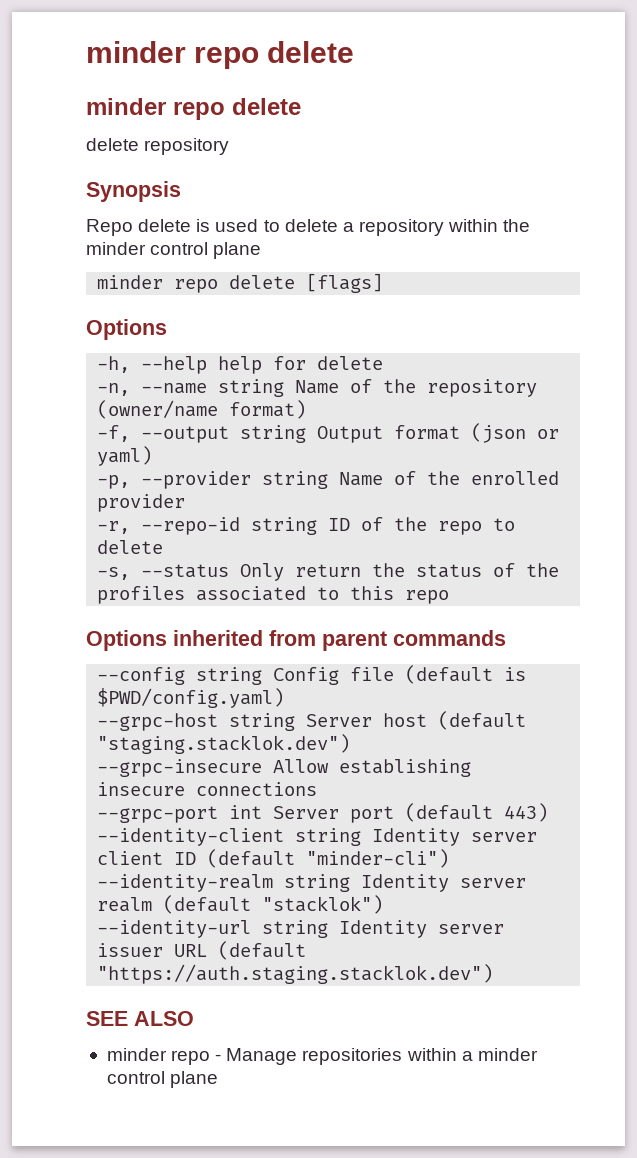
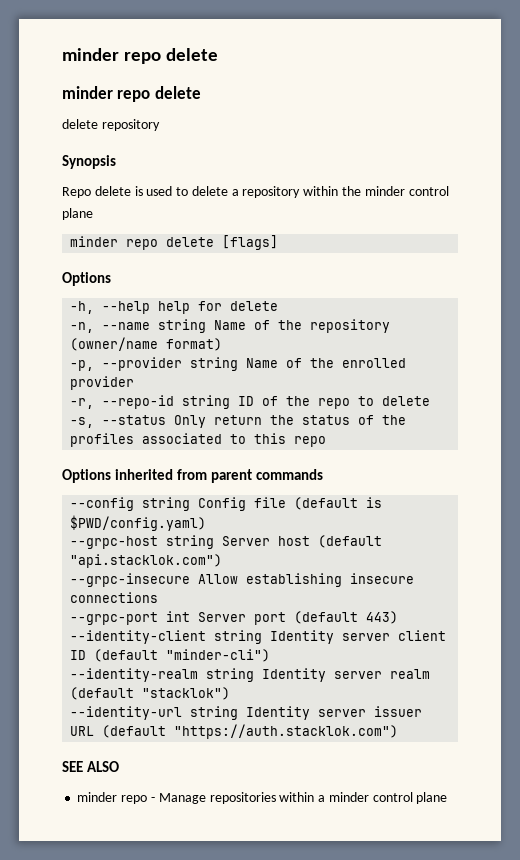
- -f, --output string Output format (json or yaml)
- --grpc-host string Server host (default "staging.stacklok.dev")
+ --grpc-host string Server host (default "api.stacklok.com")
- --identity-url string Identity server issuer URL (default "https://auth.staging.stacklok.dev")
+ --identity-url string Identity server issuer URL (default "https://auth.stacklok.com")

